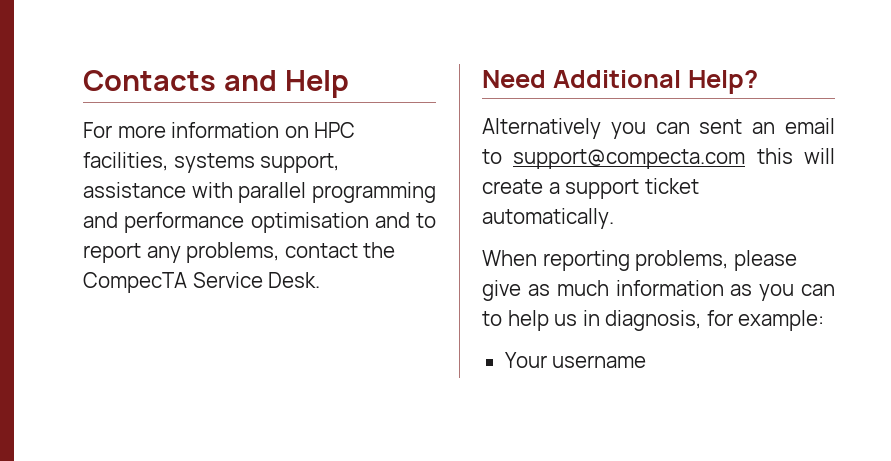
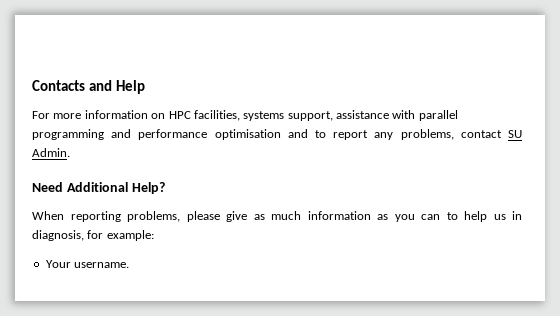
- For more information on HPC facilities, systems support, assistance with parallel programming and performance optimisation and to report any problems, contact the CompecTA Service Desk.
+ For more information on HPC facilities, systems support, assistance with parallel programming and performance optimisation and to report any problems, contact SU Admin.
- Alternatively you can sent an email to support@compecta.com this will create a support ticket automatically.
- Your username
+ Your username.

